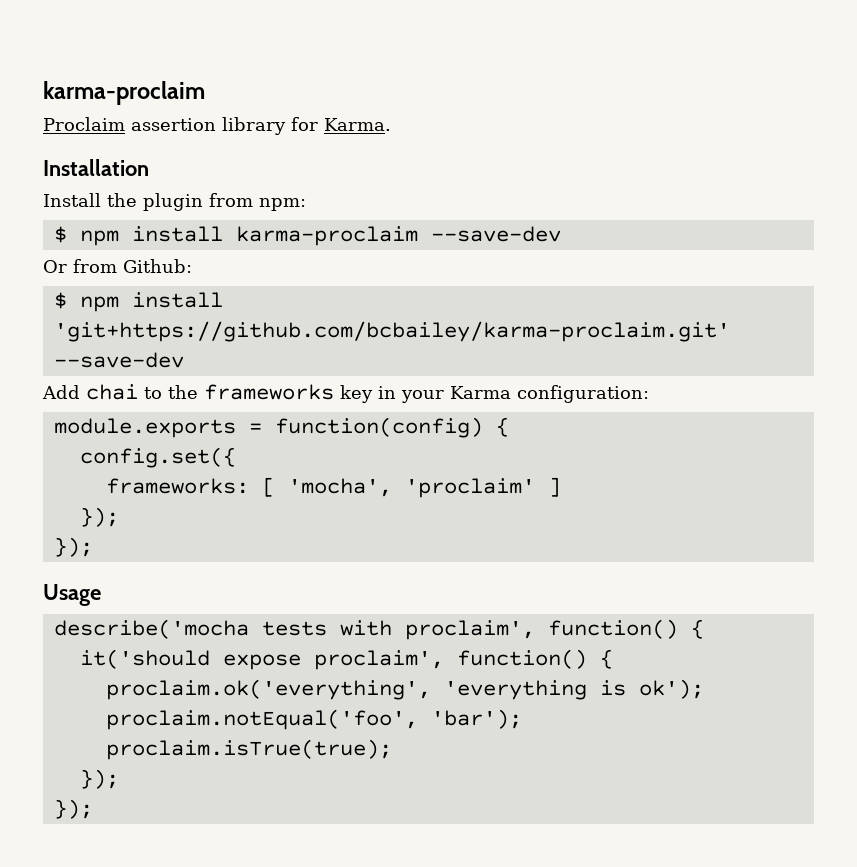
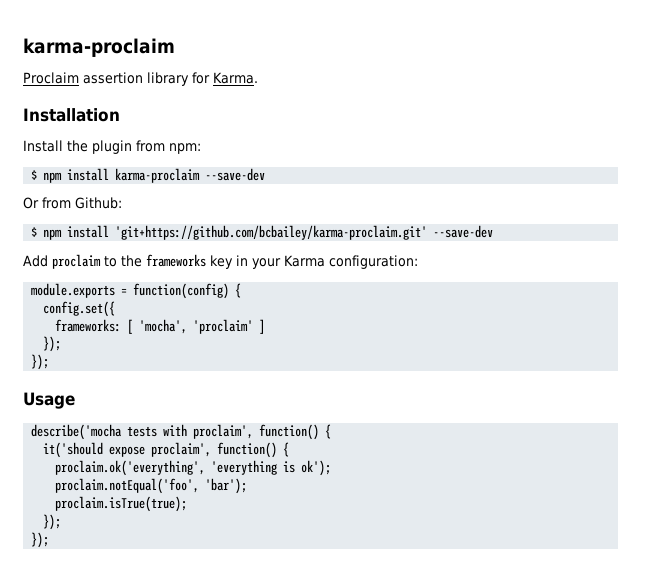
- Add chai to the frameworks key in your Karma configuration:
+ Add proclaim to the frameworks key in your Karma configuration:

